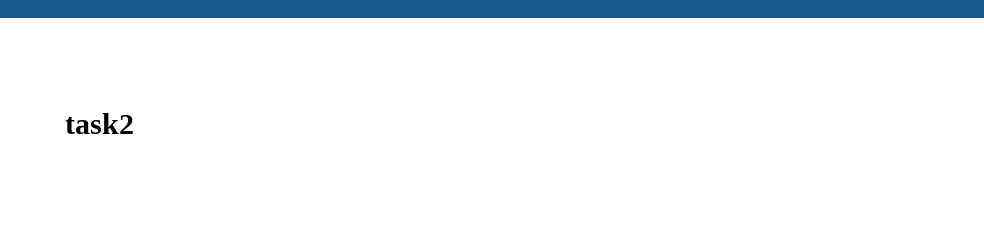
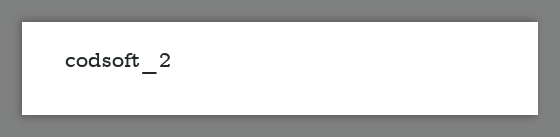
- task2
+ codsoft_2

